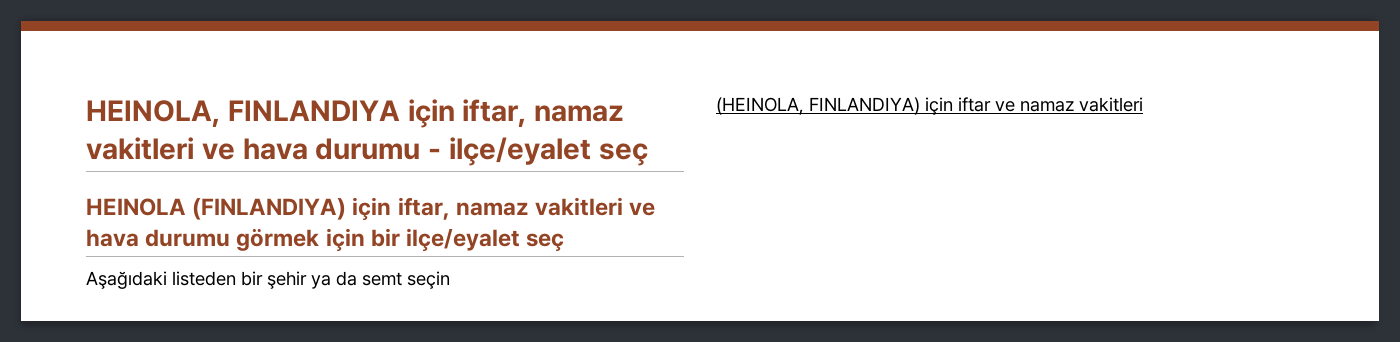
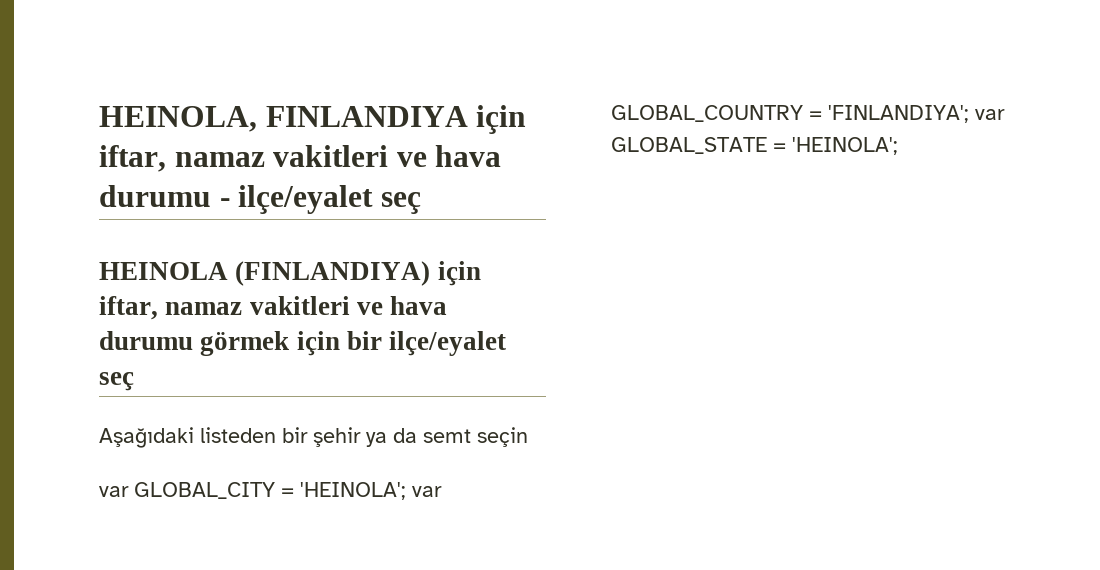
- (HEINOLA, FINLANDIYA) için iftar ve namaz vakitleri
+ var GLOBAL_CITY = 'HEINOLA'; var GLOBAL_COUNTRY = 'FINLANDIYA'; var GLOBAL_STATE = 'HEINOLA';

